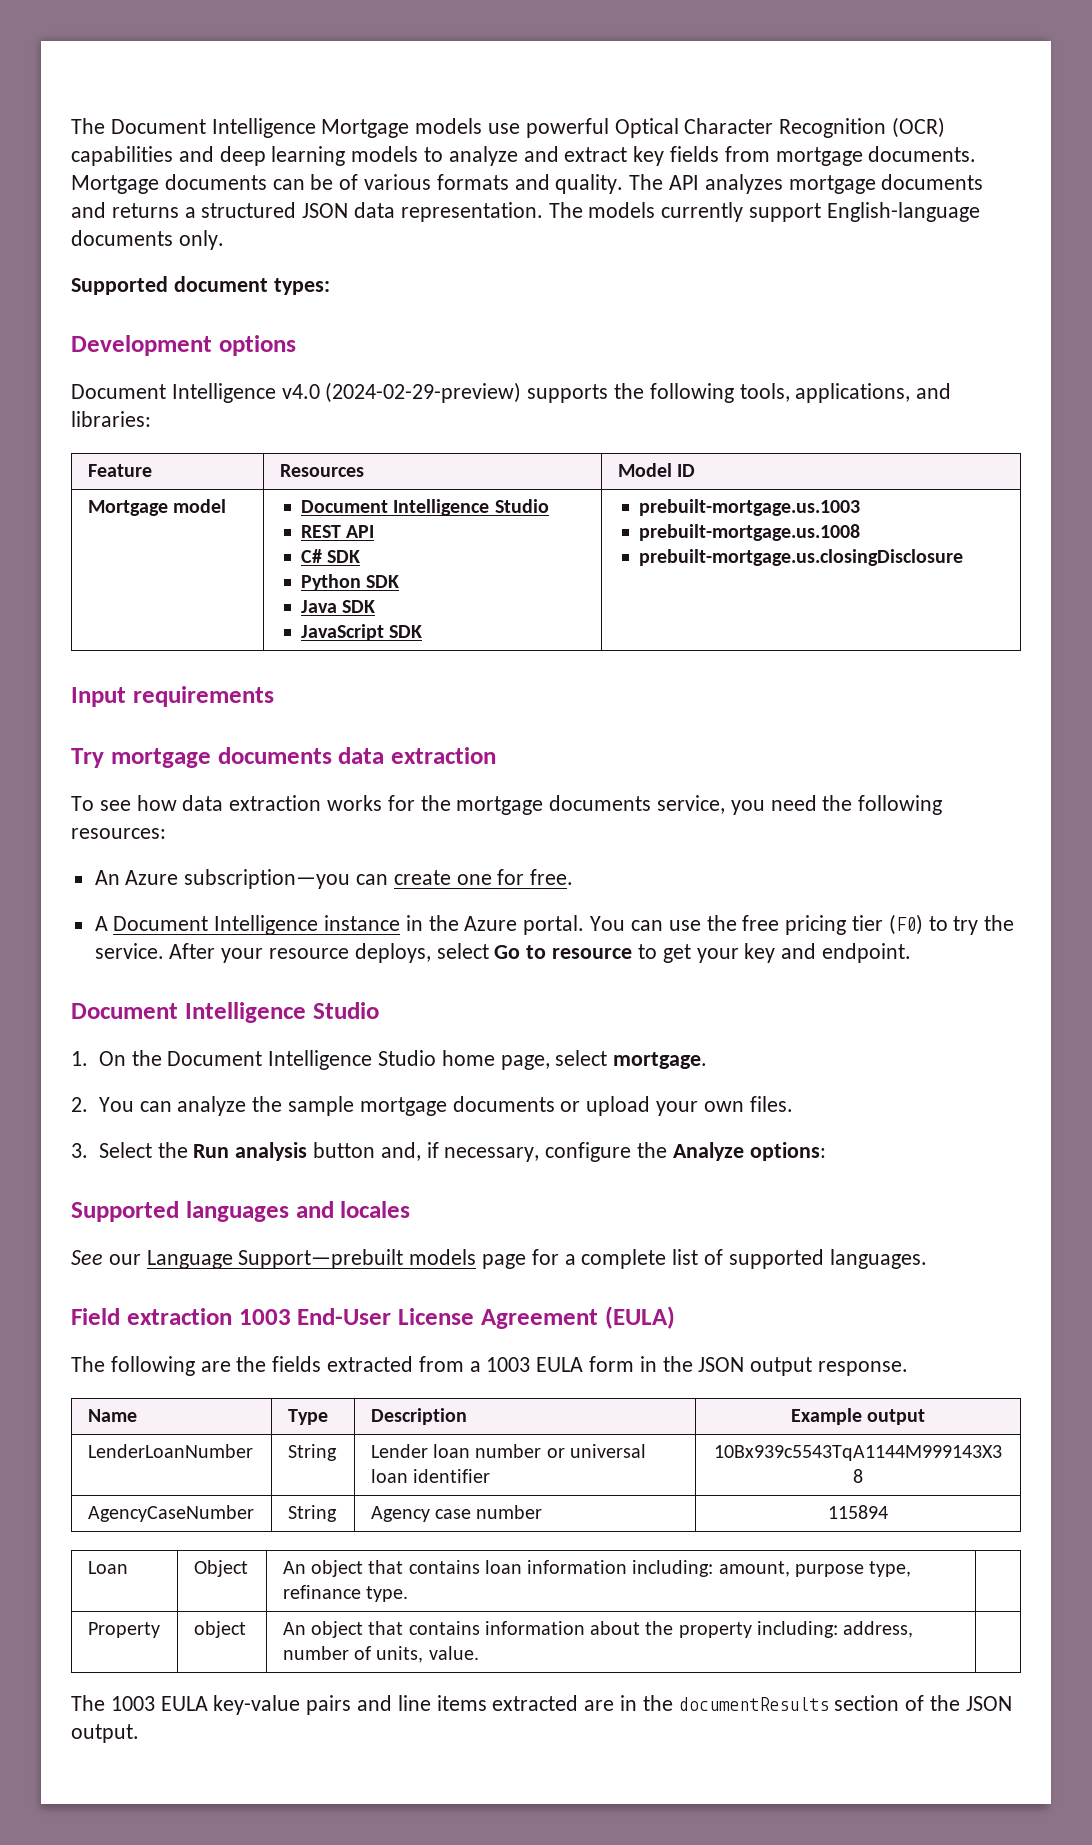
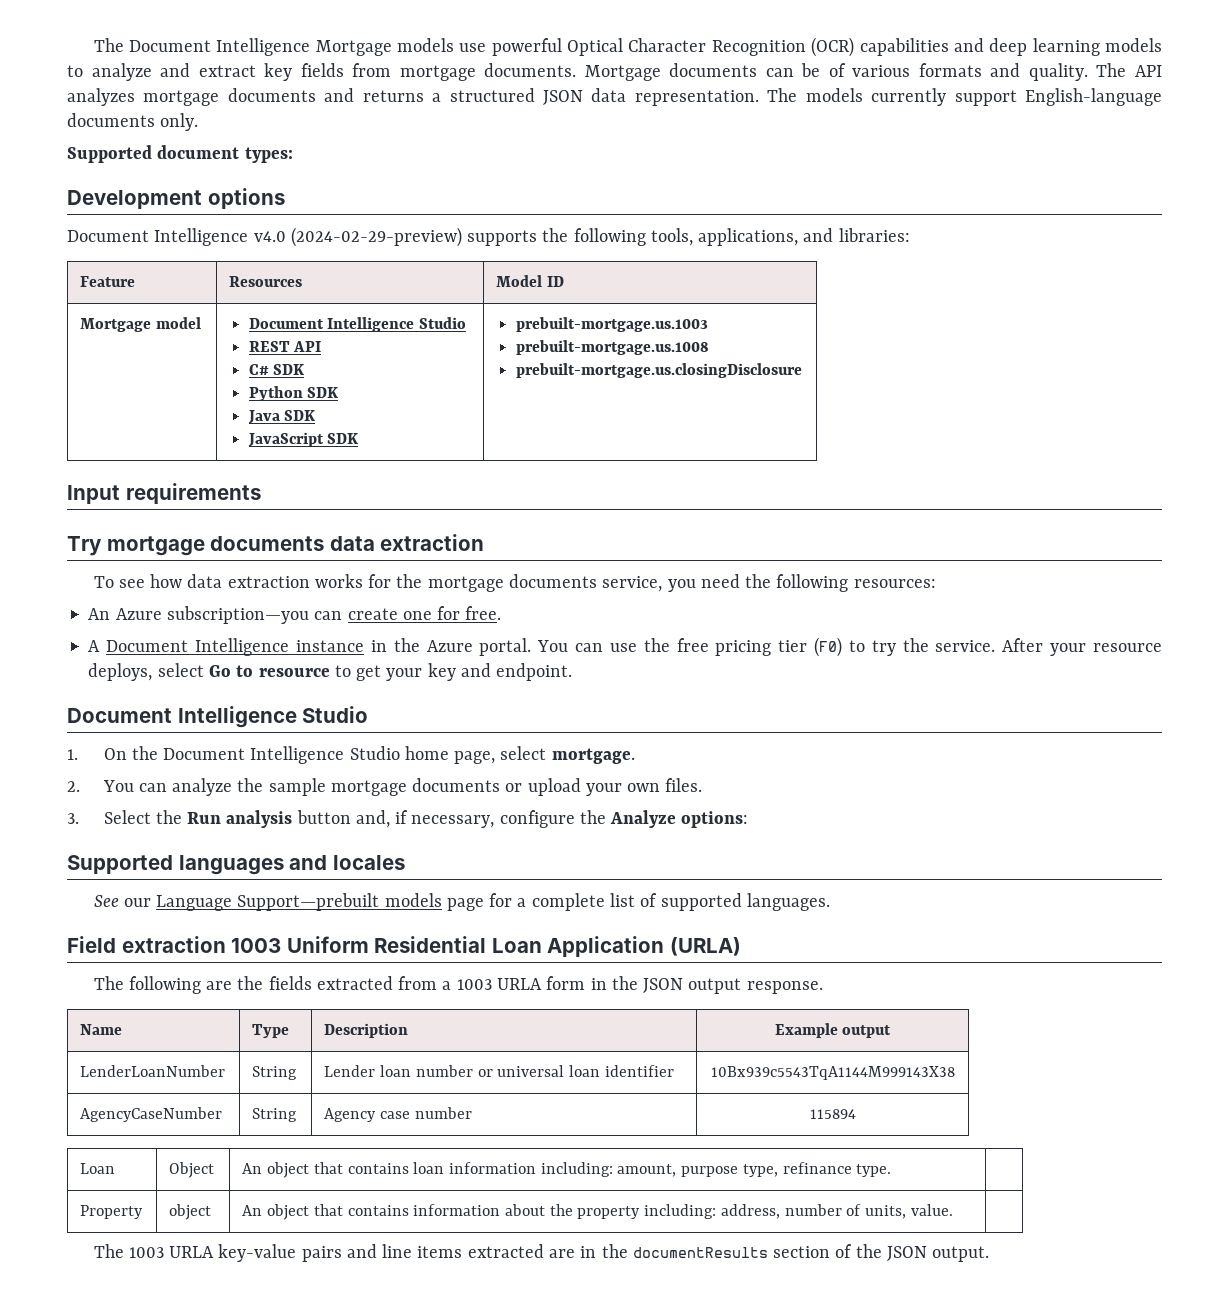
- Field extraction 1003 End-User License Agreement (EULA)
+ Field extraction 1003 Uniform Residential Loan Application (URLA)
- The following are the fields extracted from a 1003 EULA form in the JSON output response.
+ The following are the fields extracted from a 1003 URLA form in the JSON output response.
- The 1003 EULA key-value pairs and line items extracted are in the documentResults section of the JSON output.
+ The 1003 URLA key-value pairs and line items extracted are in the documentResults section of the JSON output.

